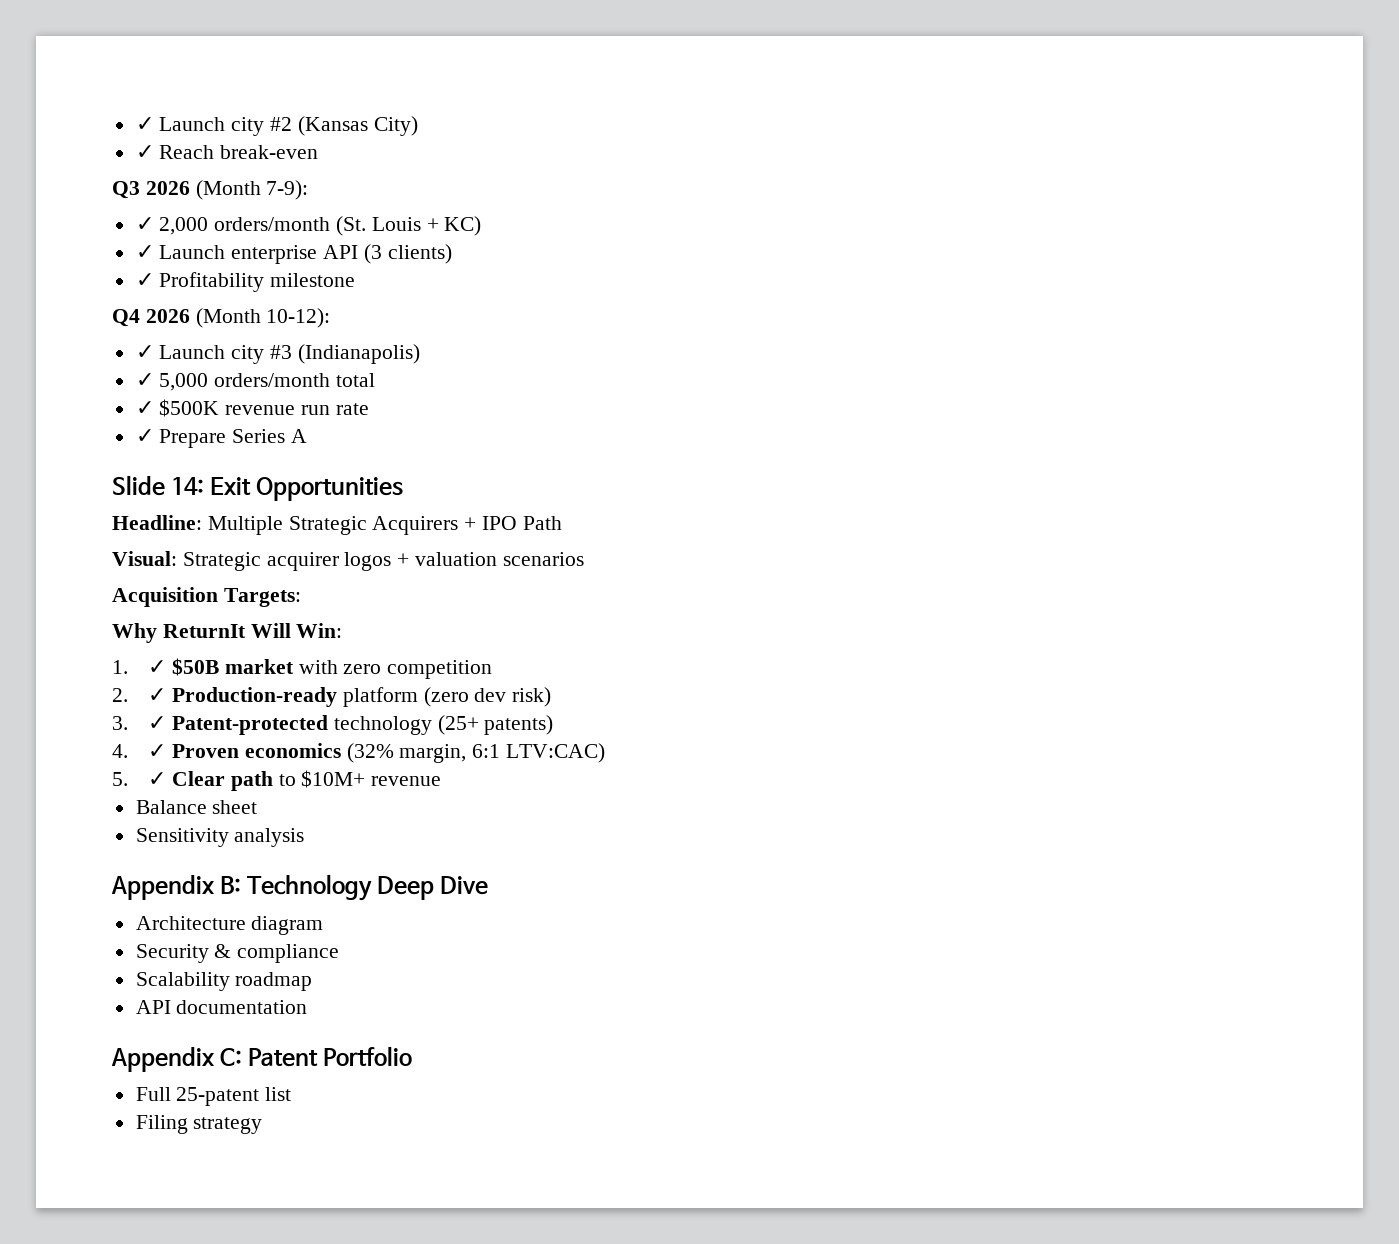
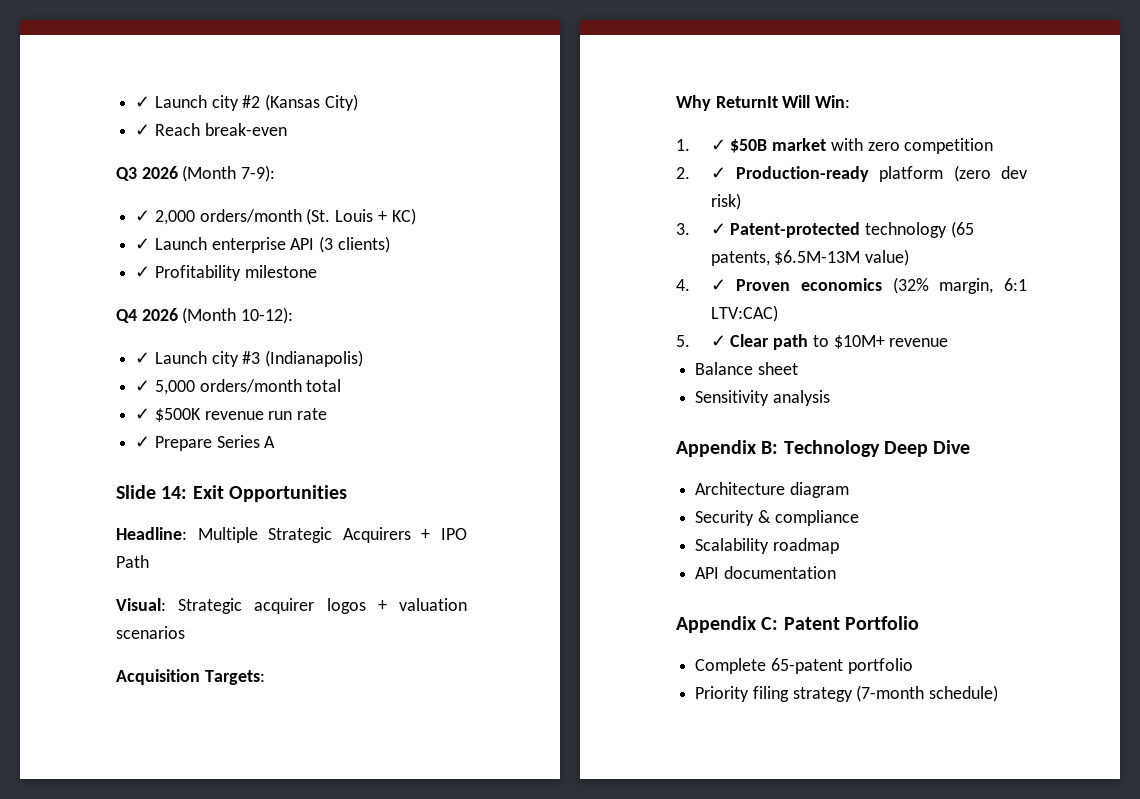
- 3. ✓ Patent-protected technology (25+ patents)
+ 3. ✓ Patent-protected technology (65 patents, $6.5M-13M value)
- Full 25-patent list
- Filing strategy
+ Complete 65-patent portfolio
+ Priority filing strategy (7-month schedule)

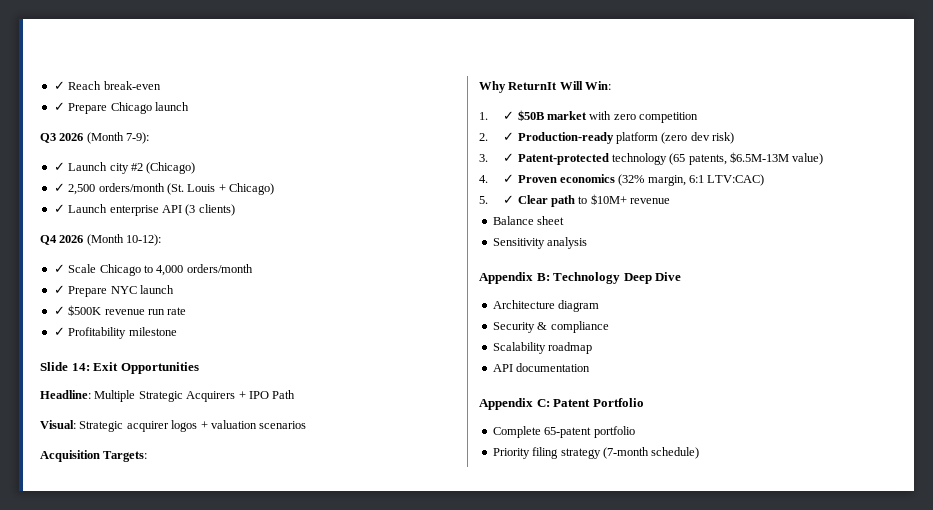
- ✓ Launch city #2 (Kansas City)
  ✓ Reach break-even
+ ✓ Prepare Chicago launch
- ✓ 2,000 orders/month (St. Louis + KC)
+ ✓ Launch city #2 (Chicago)
+ ✓ 2,500 orders/month (St. Louis + Chicago)
- ✓ Profitability milestone
- ✓ Launch city #3 (Indianapolis)
- ✓ 5,000 orders/month total
+ ✓ Scale Chicago to 4,000 orders/month
+ ✓ Prepare NYC launch
- ✓ Prepare Series A
+ ✓ Profitability milestone

